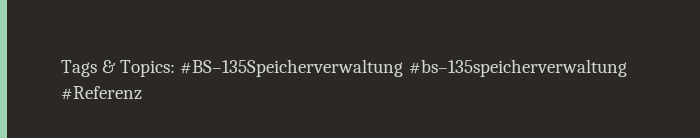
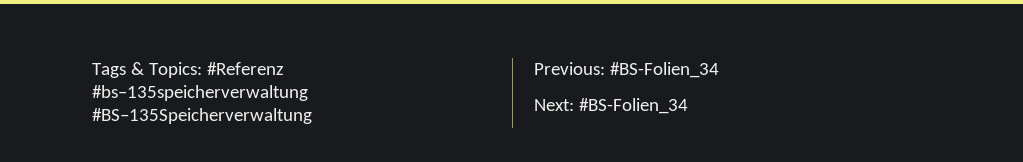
- Tags & Topics: #BS–135Speicherverwaltung #bs–135speicherverwaltung #Referenz
+ Tags & Topics: #Referenz #bs–135speicherverwaltung #BS–135Speicherverwaltung
+ Previous: #BS-Folien_34
+ Next: #BS-Folien_34

